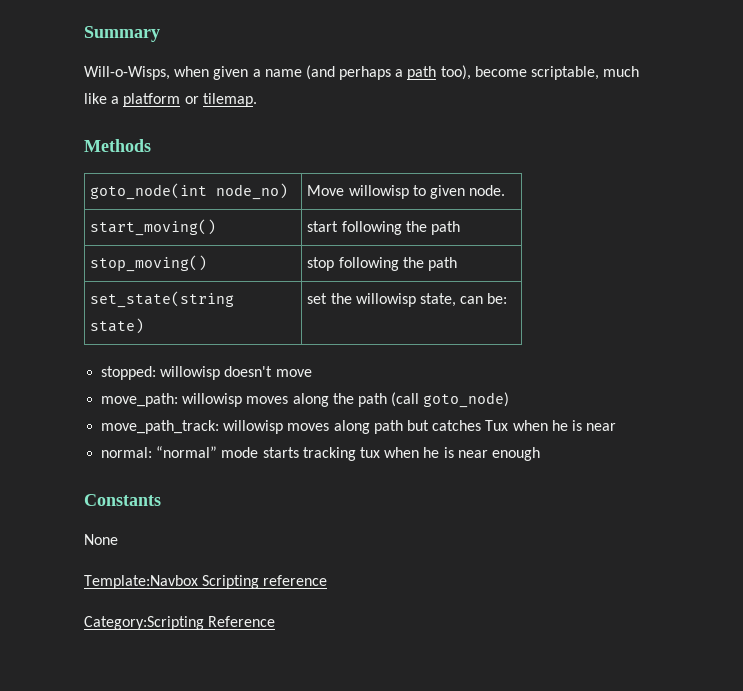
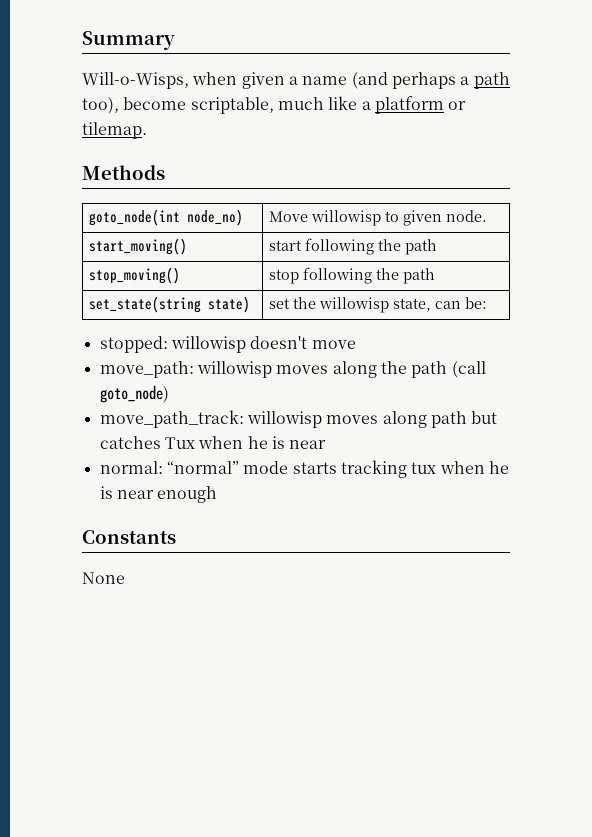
- Template:Navbox Scripting reference
- Category:Scripting Reference

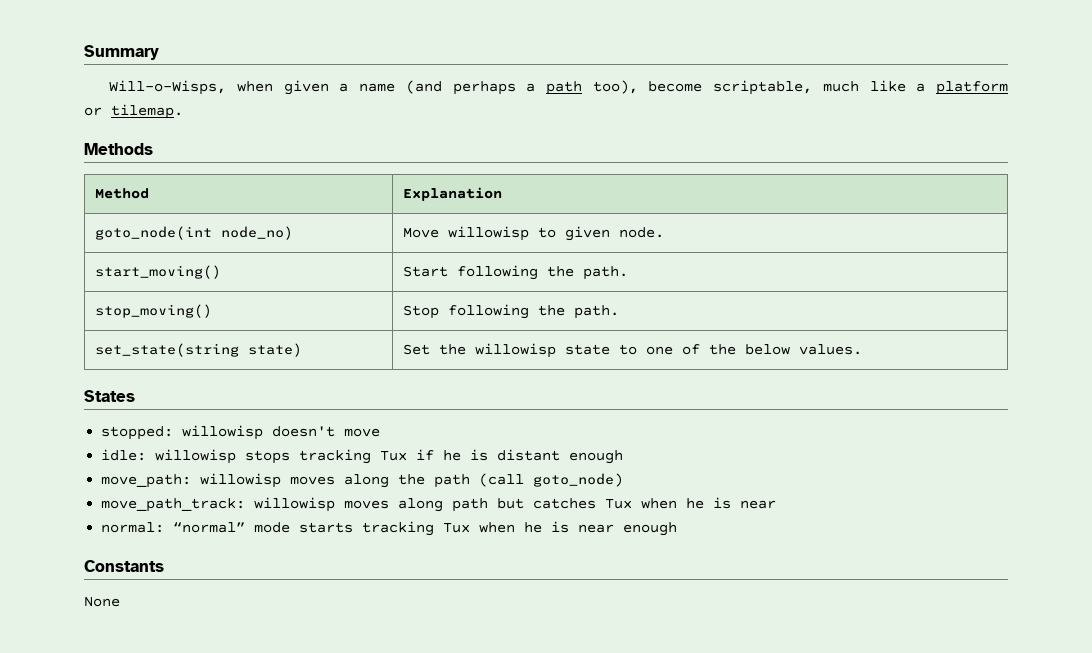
+ Method | Explanation
- start_moving() | start following the path
+ start_moving() | Start following the path.
- stop_moving() | stop following the path
+ stop_moving() | Stop following the path.
- set_state(string state) | set the willowisp state, can be:
+ set_state(string state) | Set the willowisp state to one of the below values.
+ States
  stopped: willowisp doesn't move
+ idle: willowisp stops tracking Tux if he is distant enough
- normal: “normal” mode starts tracking tux when he is near enough
+ normal: “normal” mode starts tracking Tux when he is near enough

